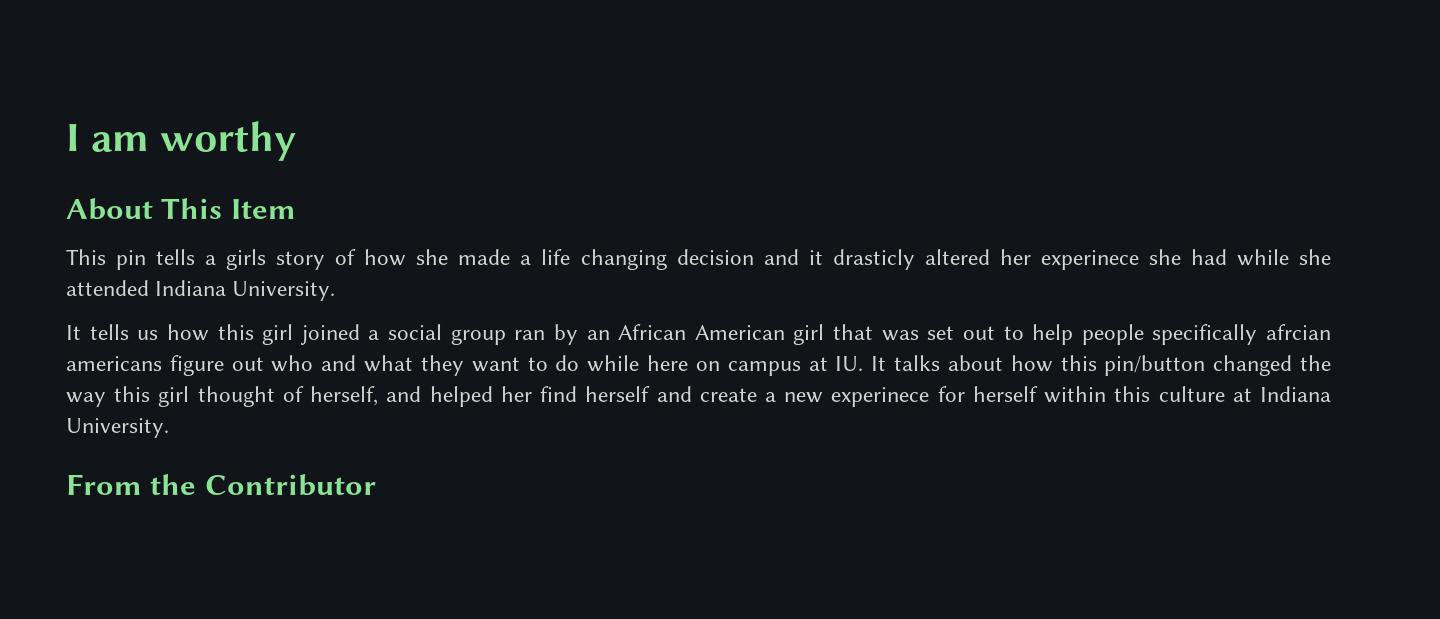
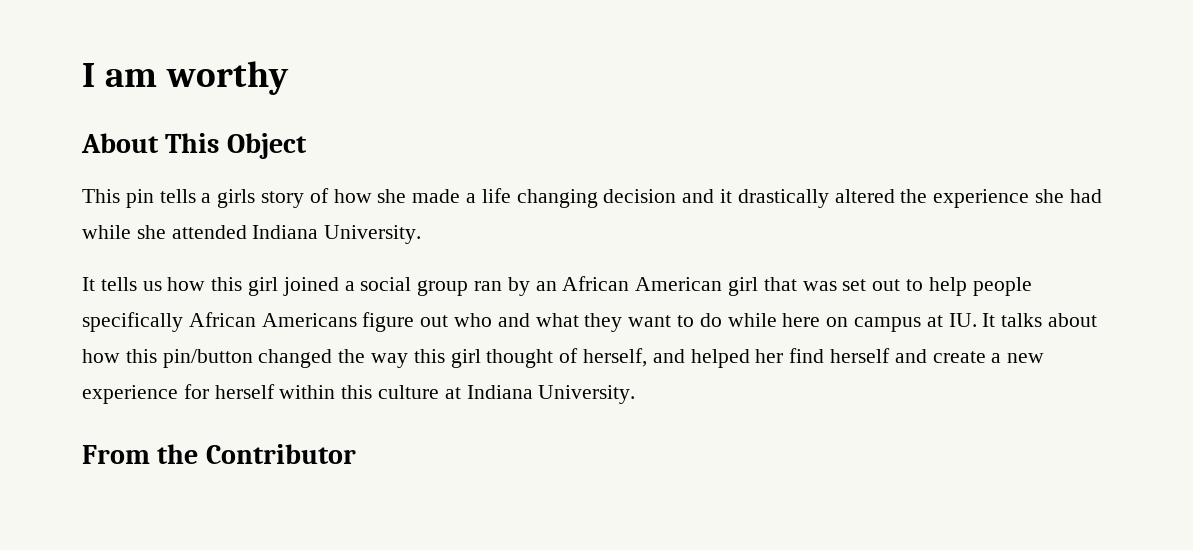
- About This Item
+ About This Object
- This pin tells a girls story of how she made a life changing decision and it drasticly altered her experinece she had while she attended Indiana University.
+ This pin tells a girls story of how she made a life changing decision and it drastically altered the experience she had while she attended Indiana University.
- It tells us how this girl joined a social group ran by an African American girl that was set out to help people specifically afrcian americans figure out who and what they want to do while here on campus at IU. It talks about how this pin/button changed the way this girl thought of herself, and helped her find herself and create a new experinece for herself within this culture at Indiana University.
+ It tells us how this girl joined a social group ran by an African American girl that was set out to help people specifically African Americans figure out who and what they want to do while here on campus at IU. It talks about how this pin/button changed the way this girl thought of herself, and helped her find herself and create a new experience for herself within this culture at Indiana University.

